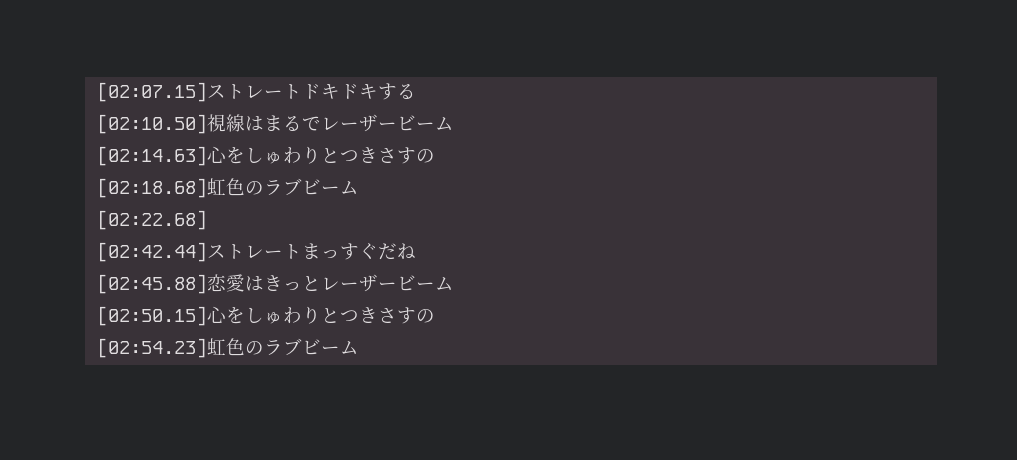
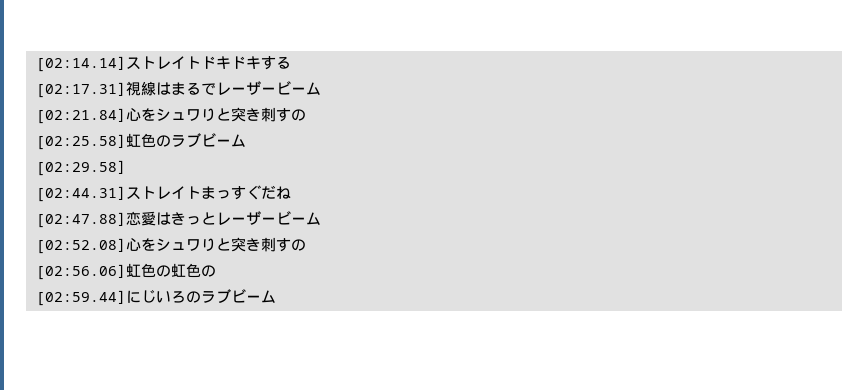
- [02:07.15]ストレートドキドキする
+ [02:14.14]ストレイトドキドキする
- [02:10.50]視線はまるでレーザービーム
+ [02:17.31]視線はまるでレーザービーム
- [02:14.63]心をしゅわりとつきさすの
- [02:18.68]虹色のラブビーム
+ [02:21.84]心をシュワりと突き刺すの
+ [02:25.58]虹色のラブビーム
- [02:22.68]
- [02:42.44]ストレートまっすぐだね
+ [02:29.58]
+ [02:44.31]ストレイトまっすぐだね
- [02:45.88]恋愛はきっとレーザービーム
+ [02:47.88]恋愛はきっとレーザービーム
- [02:50.15]心をしゅわりとつきさすの
- [02:54.23]虹色のラブビーム
+ [02:52.08]心をシュワりと突き刺すの
+ [02:56.06]虹色の虹色の
+ [02:59.44]にじいろのラブビーム

